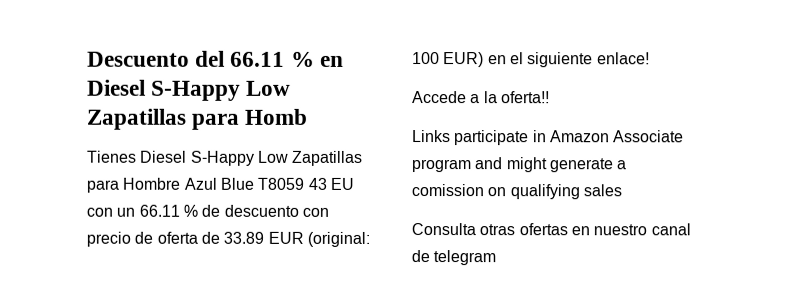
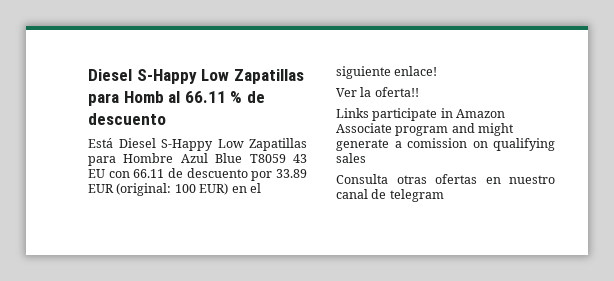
- Descuento del 66.11 % en Diesel S-Happy Low Zapatillas para Homb
- Tienes Diesel S-Happy Low Zapatillas para Hombre Azul Blue T8059 43 EU con un 66.11 % de descuento con precio de oferta de 33.89 EUR (original: 100 EUR) en el siguiente enlace!
+ Diesel S-Happy Low Zapatillas para Homb al 66.11 % de descuento
+ Está Diesel S-Happy Low Zapatillas para Hombre Azul Blue T8059 43 EU con 66.11 de descuento por 33.89 EUR (original: 100 EUR) en el siguiente enlace!
- Accede a la oferta!!
+ Ver la oferta!!

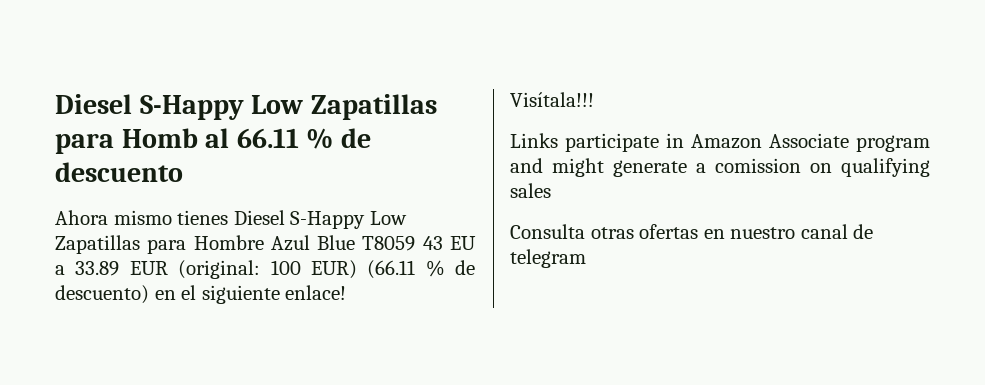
- Está Diesel S-Happy Low Zapatillas para Hombre Azul Blue T8059 43 EU con 66.11 de descuento por 33.89 EUR (original: 100 EUR) en el siguiente enlace!
+ Ahora mismo tienes Diesel S-Happy Low Zapatillas para Hombre Azul Blue T8059 43 EU a 33.89 EUR (original: 100 EUR) (66.11 % de descuento) en el siguiente enlace!
- Ver la oferta!!
+ Visítala!!!

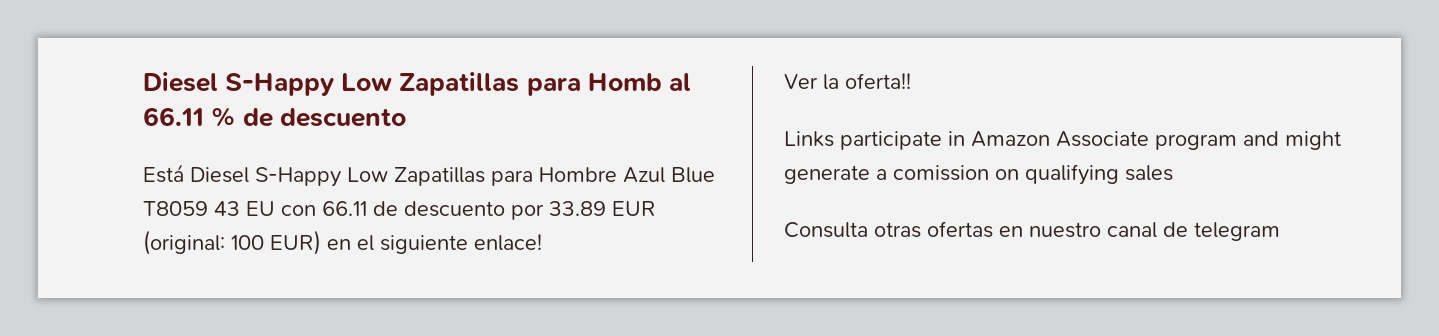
- Ahora mismo tienes Diesel S-Happy Low Zapatillas para Hombre Azul Blue T8059 43 EU a 33.89 EUR (original: 100 EUR) (66.11 % de descuento) en el siguiente enlace!
+ Está Diesel S-Happy Low Zapatillas para Hombre Azul Blue T8059 43 EU con 66.11 de descuento por 33.89 EUR (original: 100 EUR) en el siguiente enlace!
- Visítala!!!
+ Ver la oferta!!

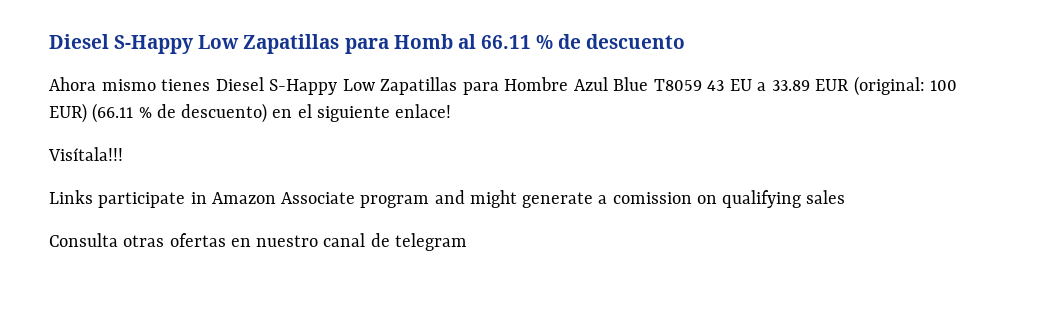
- Está Diesel S-Happy Low Zapatillas para Hombre Azul Blue T8059 43 EU con 66.11 de descuento por 33.89 EUR (original: 100 EUR) en el siguiente enlace!
+ Ahora mismo tienes Diesel S-Happy Low Zapatillas para Hombre Azul Blue T8059 43 EU a 33.89 EUR (original: 100 EUR) (66.11 % de descuento) en el siguiente enlace!
- Ver la oferta!!
+ Visítala!!!

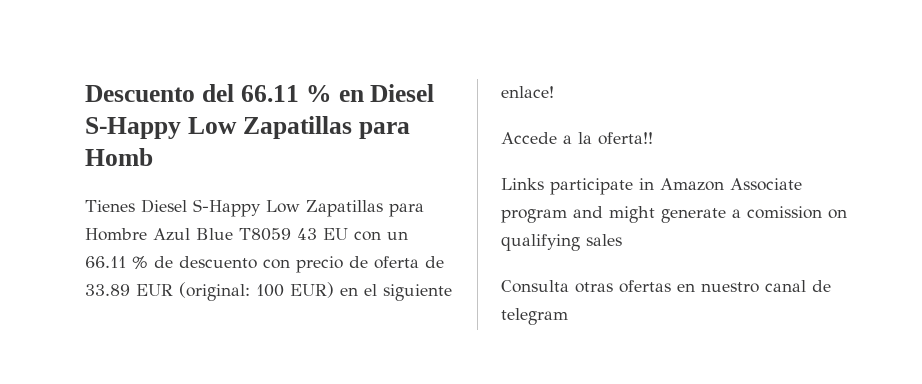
- Diesel S-Happy Low Zapatillas para Homb al 66.11 % de descuento
- Ahora mismo tienes Diesel S-Happy Low Zapatillas para Hombre Azul Blue T8059 43 EU a 33.89 EUR (original: 100 EUR) (66.11 % de descuento) en el siguiente enlace!
+ Descuento del 66.11 % en Diesel S-Happy Low Zapatillas para Homb
+ Tienes Diesel S-Happy Low Zapatillas para Hombre Azul Blue T8059 43 EU con un 66.11 % de descuento con precio de oferta de 33.89 EUR (original: 100 EUR) en el siguiente enlace!
- Visítala!!!
+ Accede a la oferta!!

